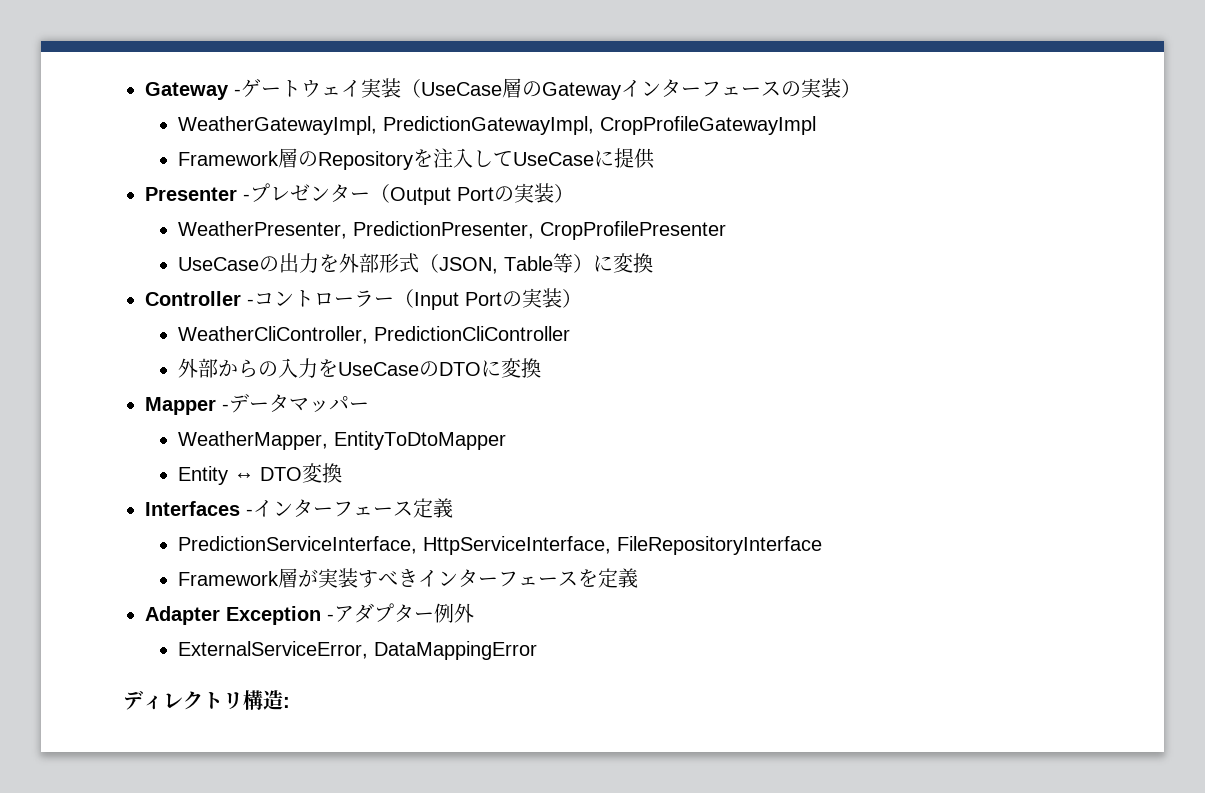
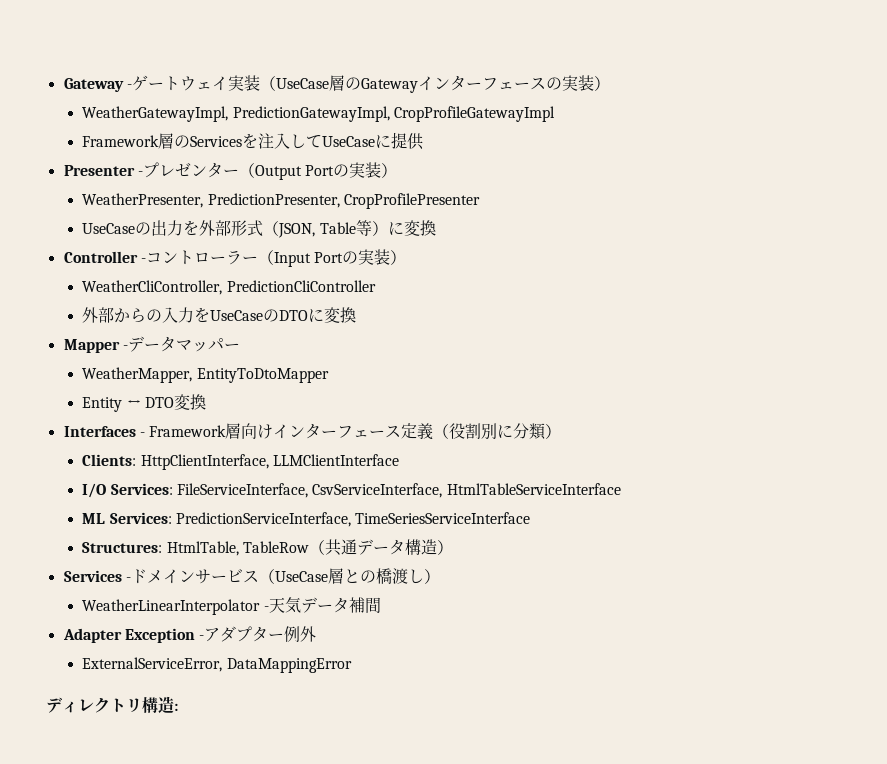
- Framework層のRepositoryを注入してUseCaseに提供
+ Framework層のServicesを注入してUseCaseに提供
- Interfaces -インターフェース定義
- PredictionServiceInterface, HttpServiceInterface, FileRepositoryInterface
- Framework層が実装すべきインターフェースを定義
+ Interfaces - Framework層向けインターフェース定義（役割別に分類）
+ Clients: HttpClientInterface, LLMClientInterface
+ I/O Services: FileServiceInterface, CsvServiceInterface, HtmlTableServiceInterface
+ ML Services: PredictionServiceInterface, TimeSeriesServiceInterface
+ Structures: HtmlTable, TableRow（共通データ構造）
+ Services -ドメインサービス（UseCase層との橋渡し）
+ WeatherLinearInterpolator -天気データ補間

